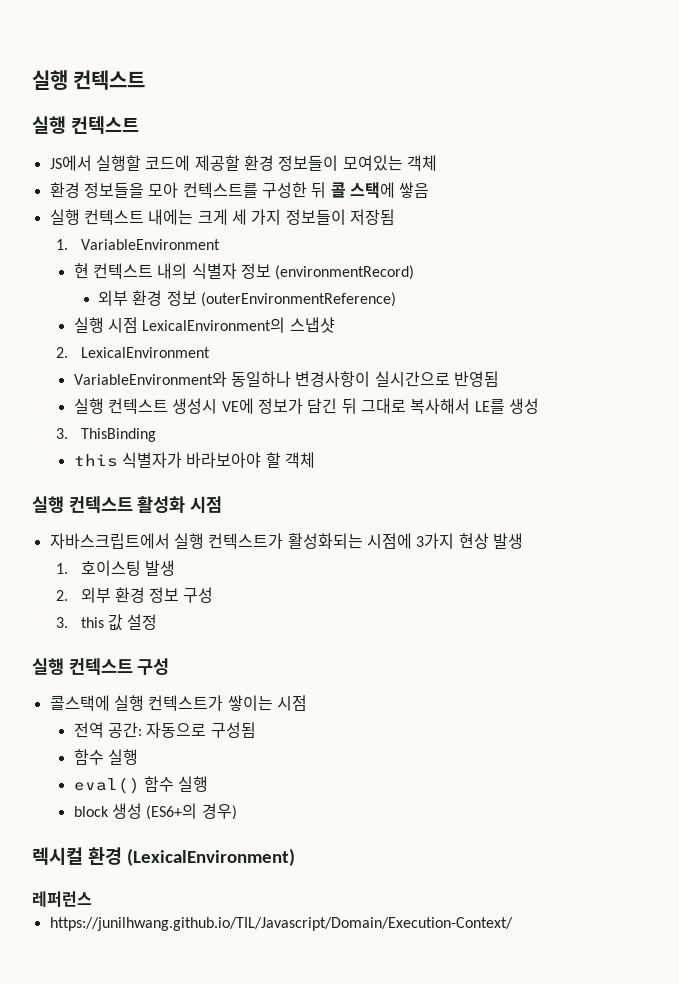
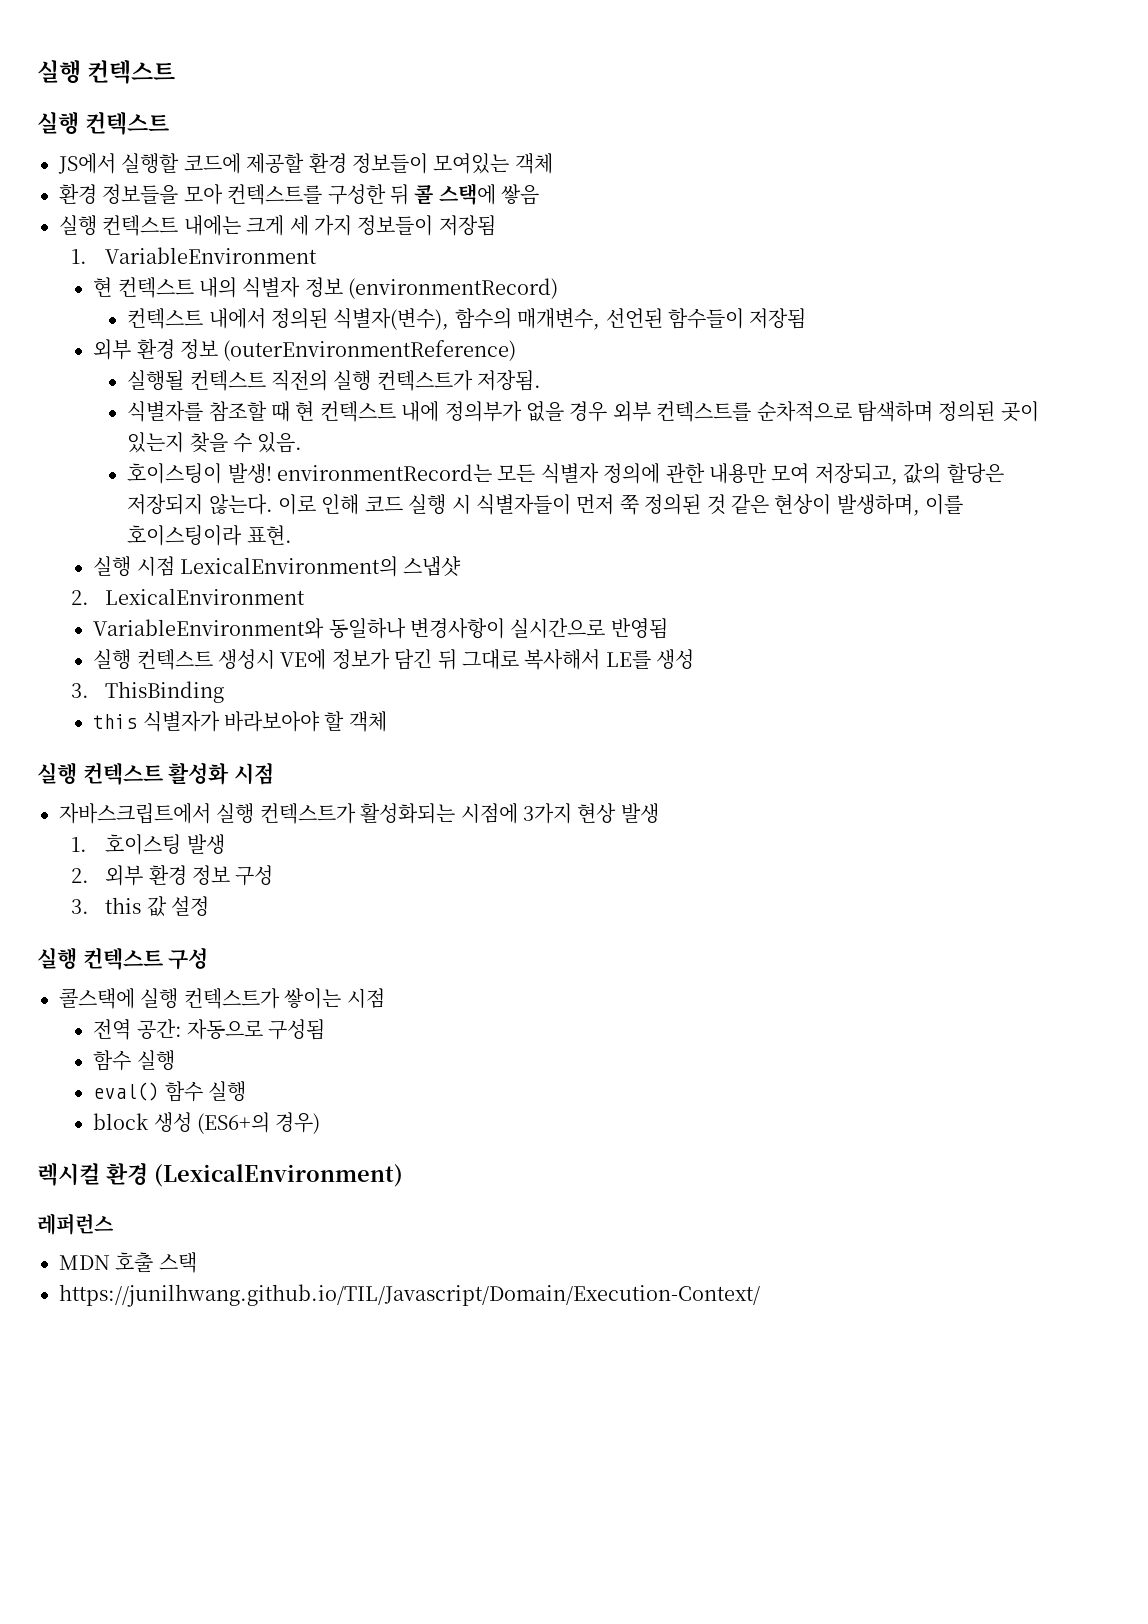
+ 컨텍스트 내에서 정의된 식별자(변수), 함수의 매개변수, 선언된 함수들이 저장됨
  외부 환경 정보 (outerEnvironmentReference)
+ 실행될 컨텍스트 직전의 실행 컨텍스트가 저장됨.
+ 식별자를 참조할 때 현 컨텍스트 내에 정의부가 없을 경우 외부 컨텍스트를 순차적으로 탐색하며 정의된 곳이 있는지 찾을 수 있음.
+ 호이스팅이 발생! environmentRecord는 모든 식별자 정의에 관한 내용만 모여 저장되고, 값의 할당은 저장되지 않는다. 이로 인해 코드 실행 시 식별자들이 먼저 쭉 정의된 것 같은 현상이 발생하며, 이를 호이스팅이라 표현.
+ MDN 호출 스택

